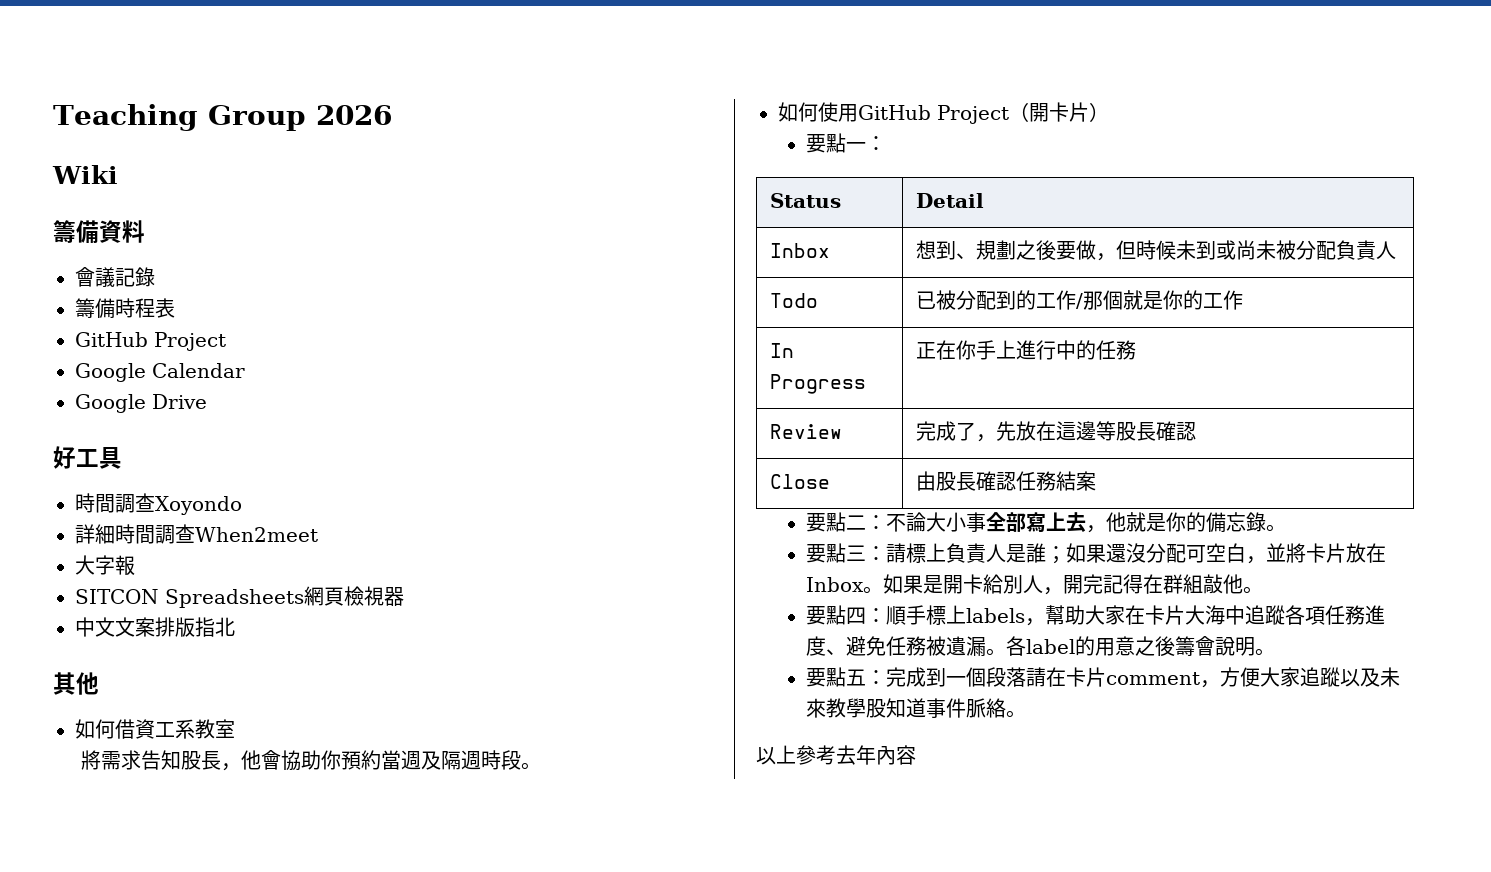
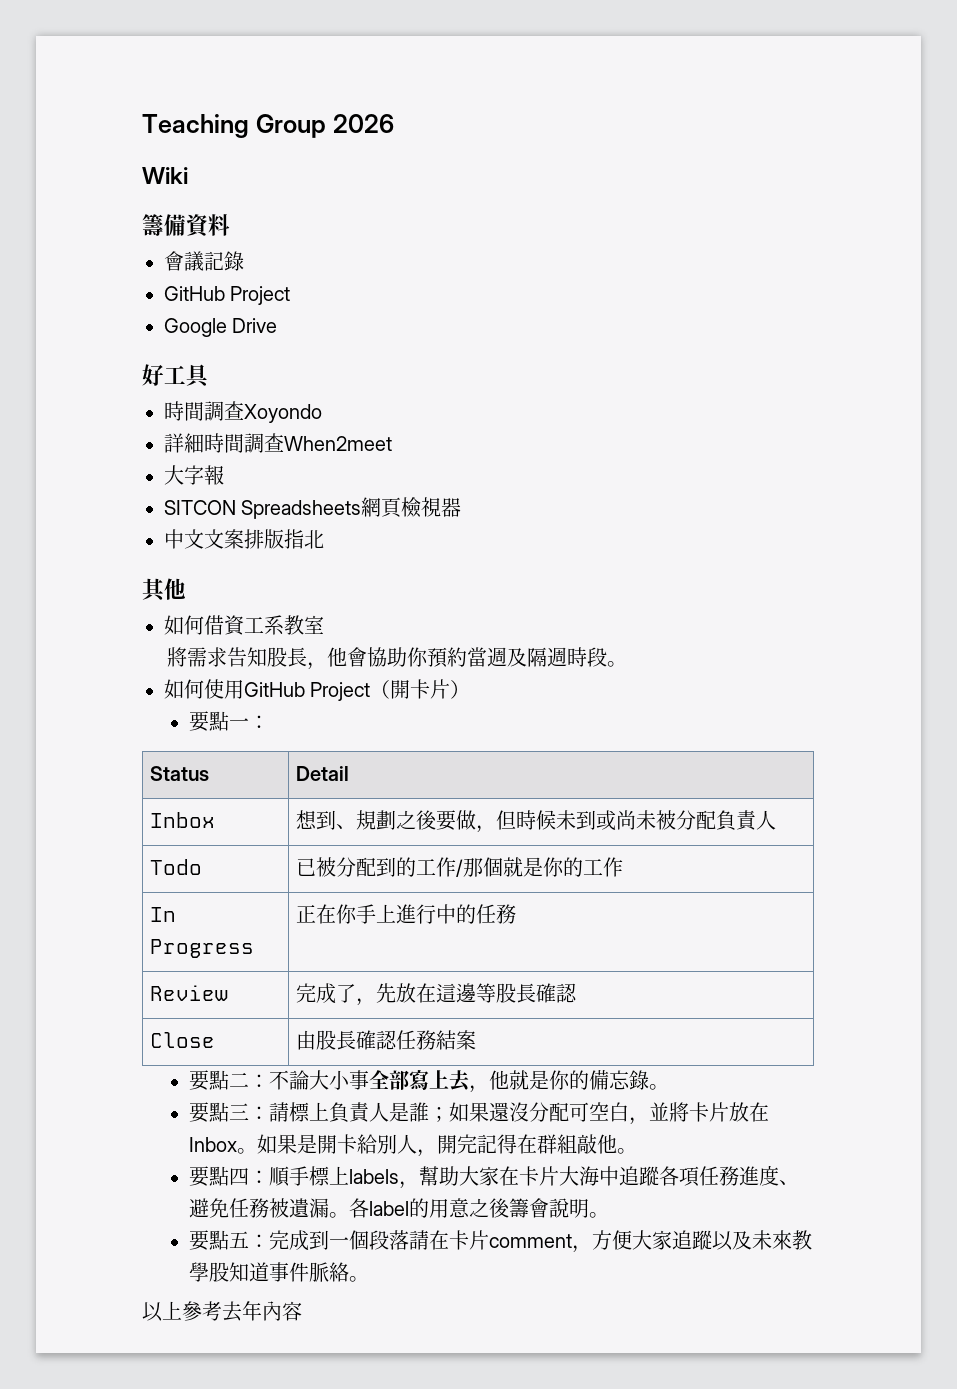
  會議記錄
- 籌備時程表
  GitHub Project
- Google Calendar

